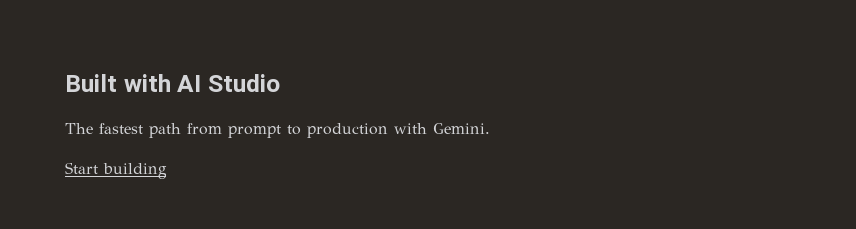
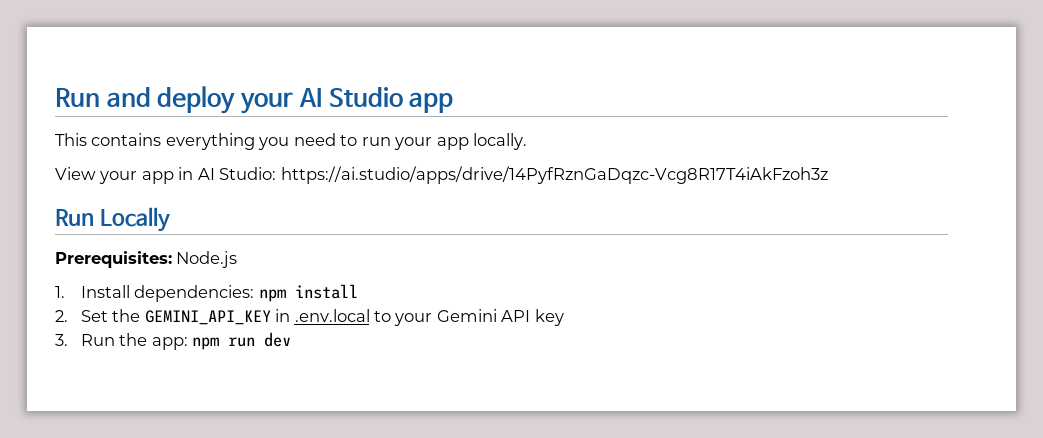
- Built with AI Studio
- The fastest path from prompt to production with Gemini.
- Start building
+ Run and deploy your AI Studio app
+ This contains everything you need to run your app locally.
+ View your app in AI Studio: https://ai.studio/apps/drive/14PyfRznGaDqzc-Vcg8R17T4iAkFzoh3z
+ Run Locally
+ Prerequisites: Node.js
+ 1. Install dependencies: npm install
+ 2. Set the GEMINI_API_KEY in .env.local to your Gemini API key
+ 3. Run the app: npm run dev

